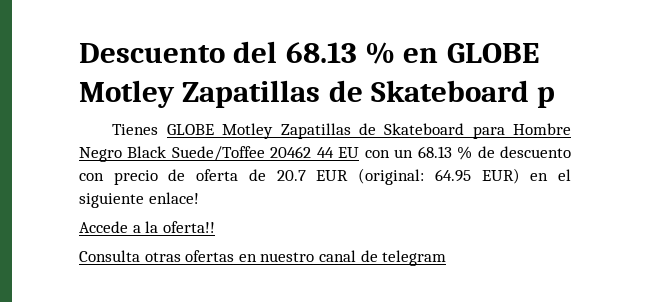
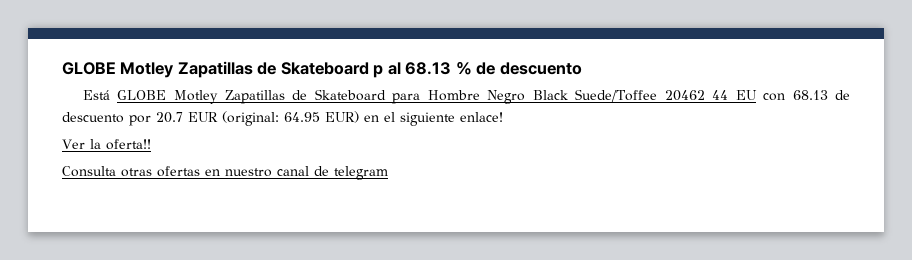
- Descuento del 68.13 % en GLOBE Motley Zapatillas de Skateboard p
- Tienes GLOBE Motley Zapatillas de Skateboard para Hombre Negro Black Suede/Toffee 20462 44 EU con un 68.13 % de descuento con precio de oferta de 20.7 EUR (original: 64.95 EUR) en el siguiente enlace!
+ GLOBE Motley Zapatillas de Skateboard p al 68.13 % de descuento
+ Está GLOBE Motley Zapatillas de Skateboard para Hombre Negro Black Suede/Toffee 20462 44 EU con 68.13 de descuento por 20.7 EUR (original: 64.95 EUR) en el siguiente enlace!
- Accede a la oferta!!
+ Ver la oferta!!

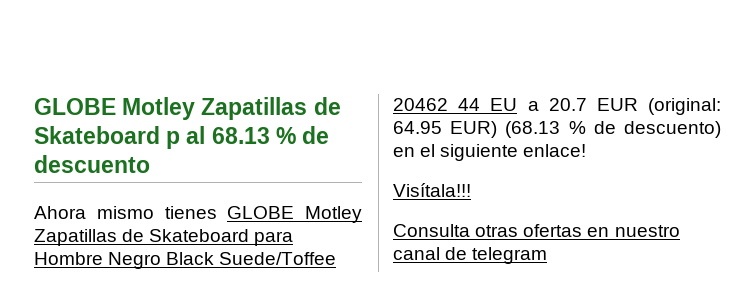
- Está GLOBE Motley Zapatillas de Skateboard para Hombre Negro Black Suede/Toffee 20462 44 EU con 68.13 de descuento por 20.7 EUR (original: 64.95 EUR) en el siguiente enlace!
+ Ahora mismo tienes GLOBE Motley Zapatillas de Skateboard para Hombre Negro Black Suede/Toffee 20462 44 EU a 20.7 EUR (original: 64.95 EUR) (68.13 % de descuento) en el siguiente enlace!
- Ver la oferta!!
+ Visítala!!!

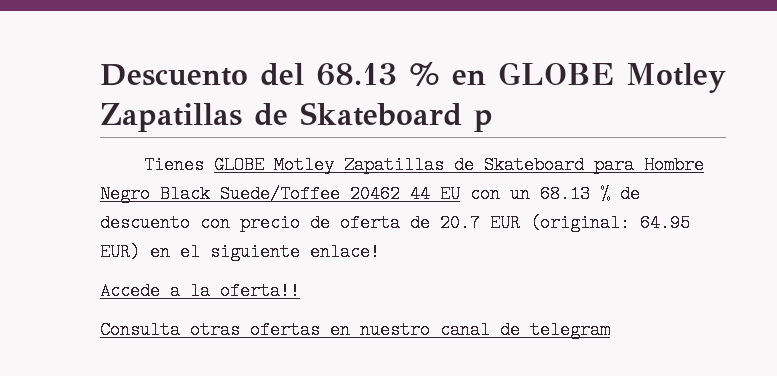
- GLOBE Motley Zapatillas de Skateboard p al 68.13 % de descuento
- Ahora mismo tienes GLOBE Motley Zapatillas de Skateboard para Hombre Negro Black Suede/Toffee 20462 44 EU a 20.7 EUR (original: 64.95 EUR) (68.13 % de descuento) en el siguiente enlace!
+ Descuento del 68.13 % en GLOBE Motley Zapatillas de Skateboard p
+ Tienes GLOBE Motley Zapatillas de Skateboard para Hombre Negro Black Suede/Toffee 20462 44 EU con un 68.13 % de descuento con precio de oferta de 20.7 EUR (original: 64.95 EUR) en el siguiente enlace!
- Visítala!!!
+ Accede a la oferta!!

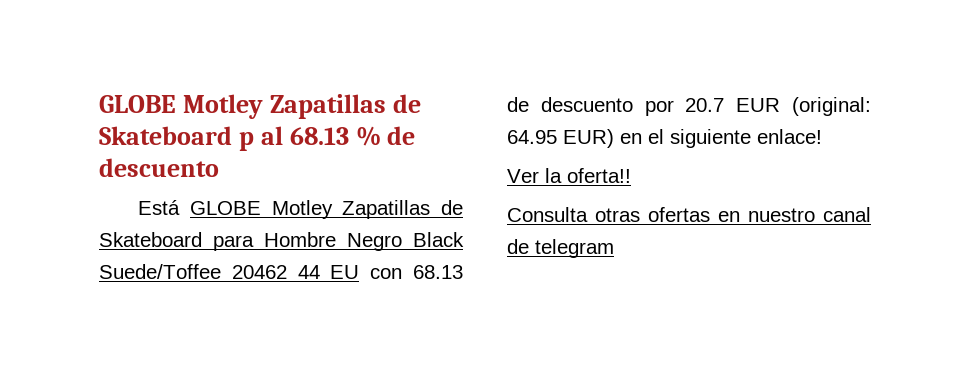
- Descuento del 68.13 % en GLOBE Motley Zapatillas de Skateboard p
- Tienes GLOBE Motley Zapatillas de Skateboard para Hombre Negro Black Suede/Toffee 20462 44 EU con un 68.13 % de descuento con precio de oferta de 20.7 EUR (original: 64.95 EUR) en el siguiente enlace!
+ GLOBE Motley Zapatillas de Skateboard p al 68.13 % de descuento
+ Está GLOBE Motley Zapatillas de Skateboard para Hombre Negro Black Suede/Toffee 20462 44 EU con 68.13 de descuento por 20.7 EUR (original: 64.95 EUR) en el siguiente enlace!
- Accede a la oferta!!
+ Ver la oferta!!

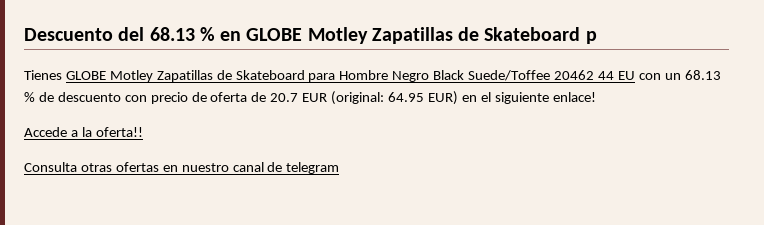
- GLOBE Motley Zapatillas de Skateboard p al 68.13 % de descuento
- Está GLOBE Motley Zapatillas de Skateboard para Hombre Negro Black Suede/Toffee 20462 44 EU con 68.13 de descuento por 20.7 EUR (original: 64.95 EUR) en el siguiente enlace!
+ Descuento del 68.13 % en GLOBE Motley Zapatillas de Skateboard p
+ Tienes GLOBE Motley Zapatillas de Skateboard para Hombre Negro Black Suede/Toffee 20462 44 EU con un 68.13 % de descuento con precio de oferta de 20.7 EUR (original: 64.95 EUR) en el siguiente enlace!
- Ver la oferta!!
+ Accede a la oferta!!

